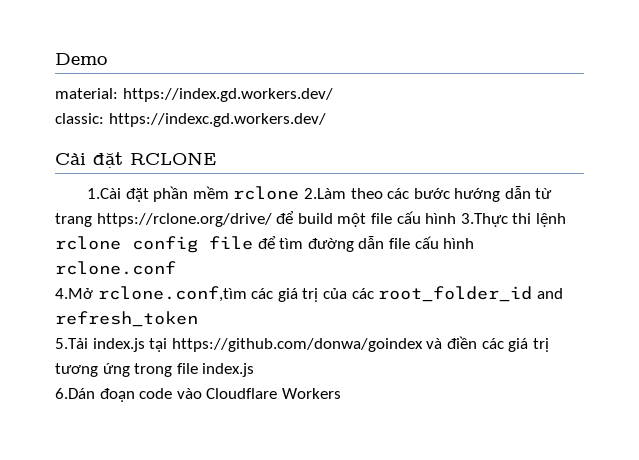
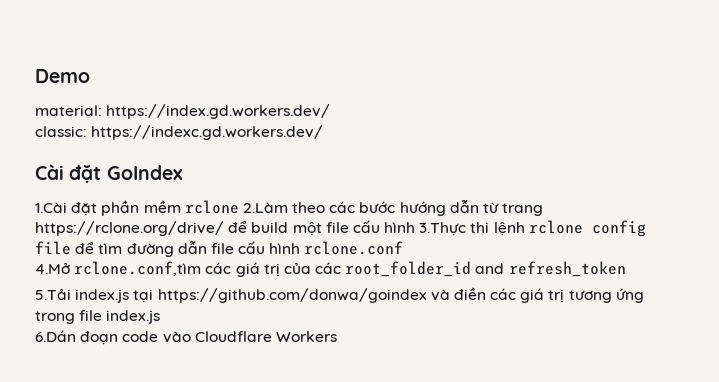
- Cài đặt RCLONE
+ Cài đặt GoIndex

